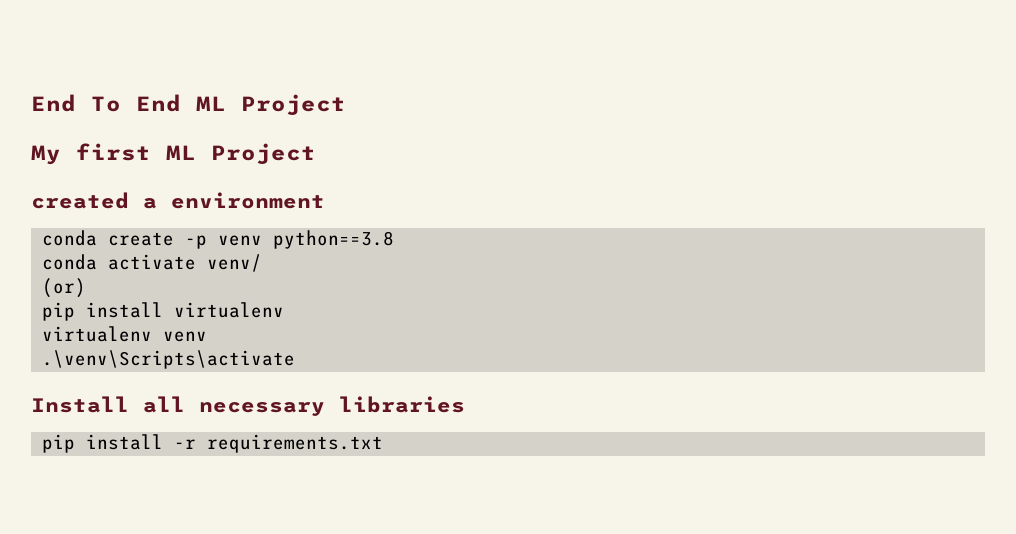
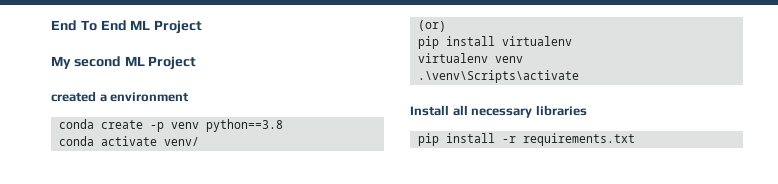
- My first ML Project
+ My second ML Project

